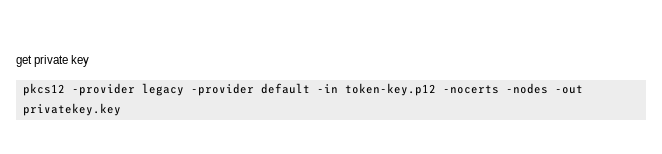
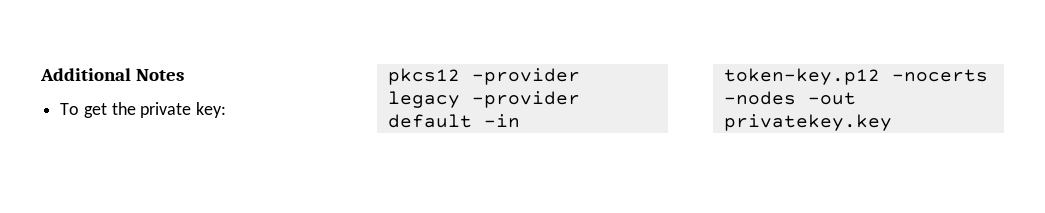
- get private key
+ Additional Notes
+ To get the private key:

